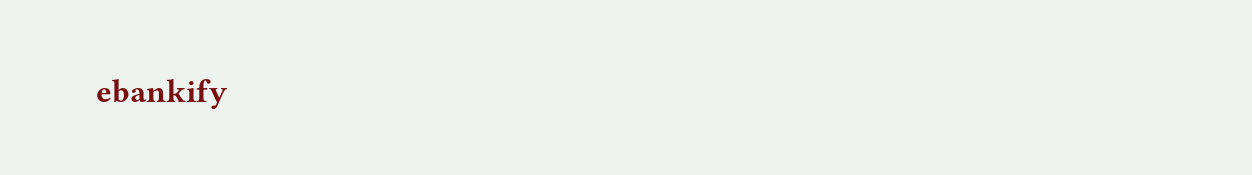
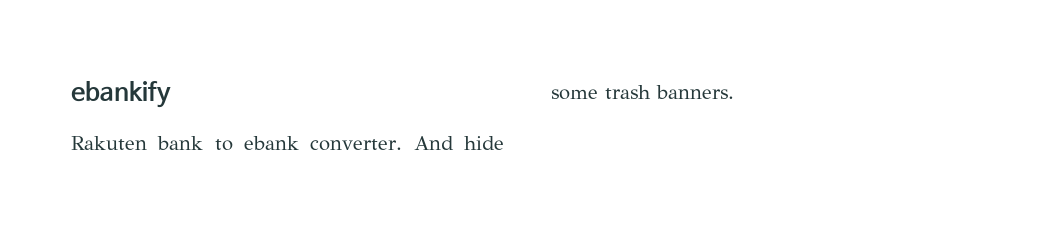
+ Rakuten bank to ebank converter. And hide some trash banners.

